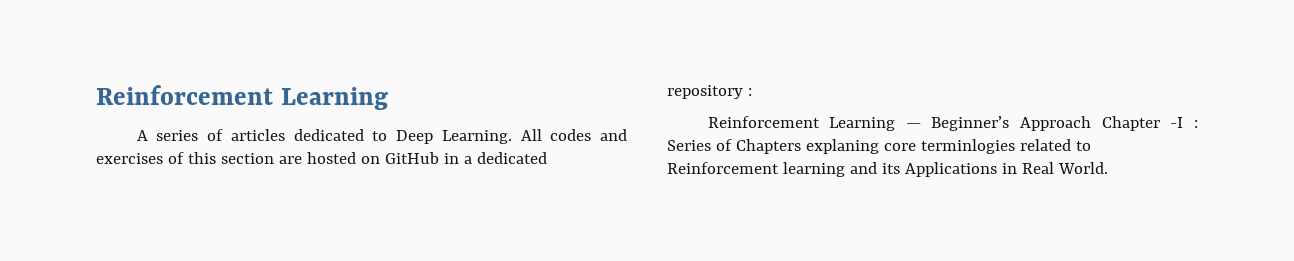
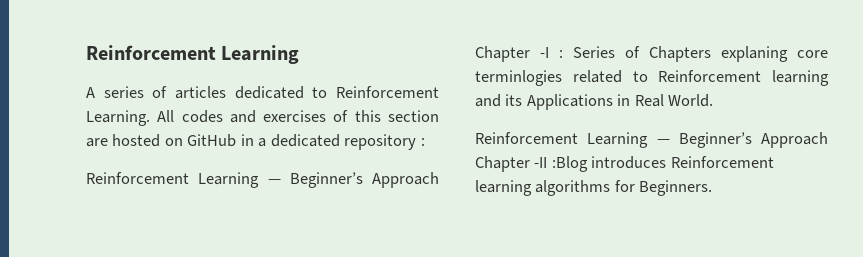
- A series of articles dedicated to Deep Learning.
+ A series of articles dedicated to Reinforcement Learning.
+ Reinforcement Learning — Beginner’s Approach Chapter -II :Blog introduces Reinforcement learning algorithms for Beginners.

